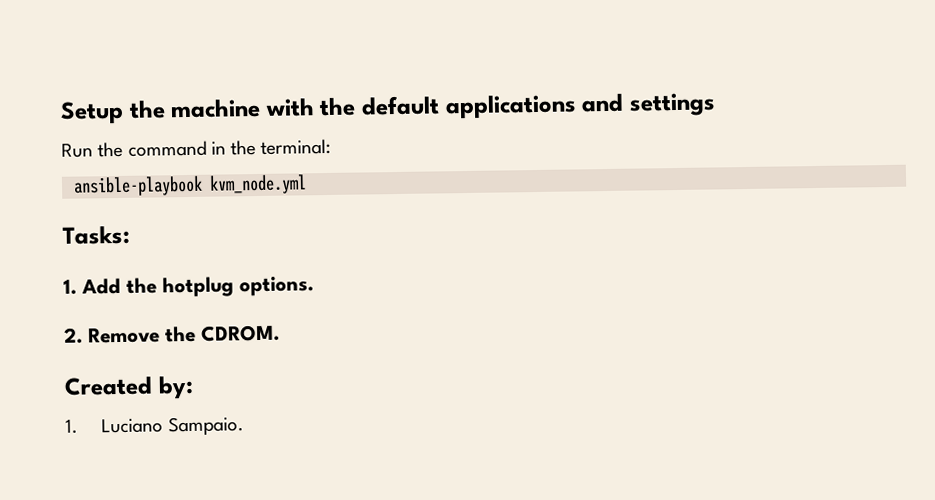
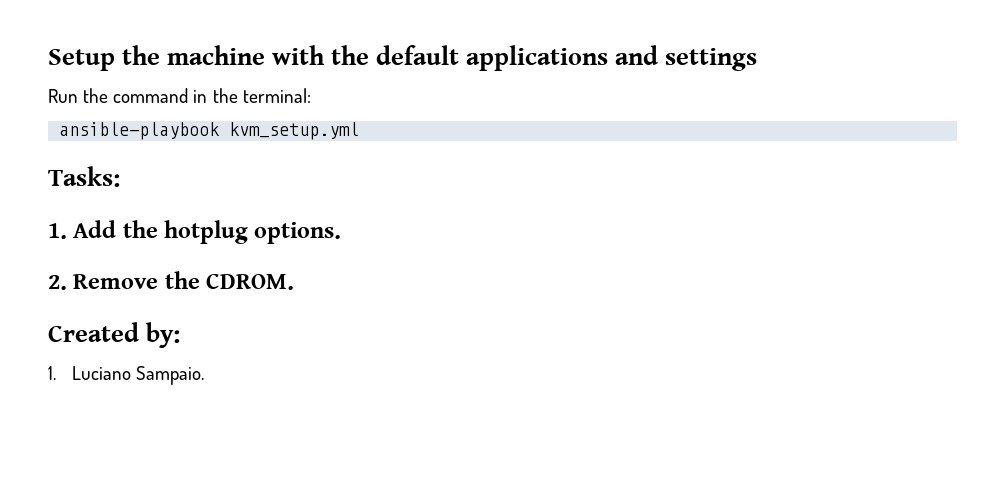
- ansible-playbook kvm_node.yml
+ ansible-playbook kvm_setup.yml

